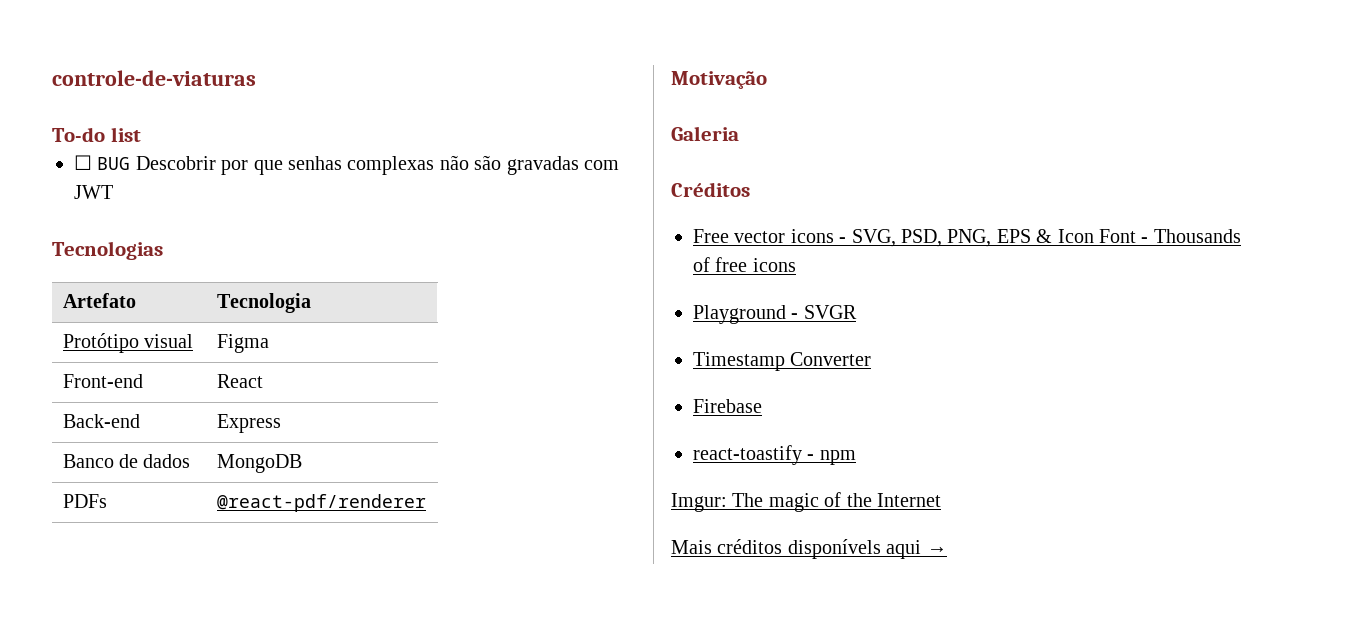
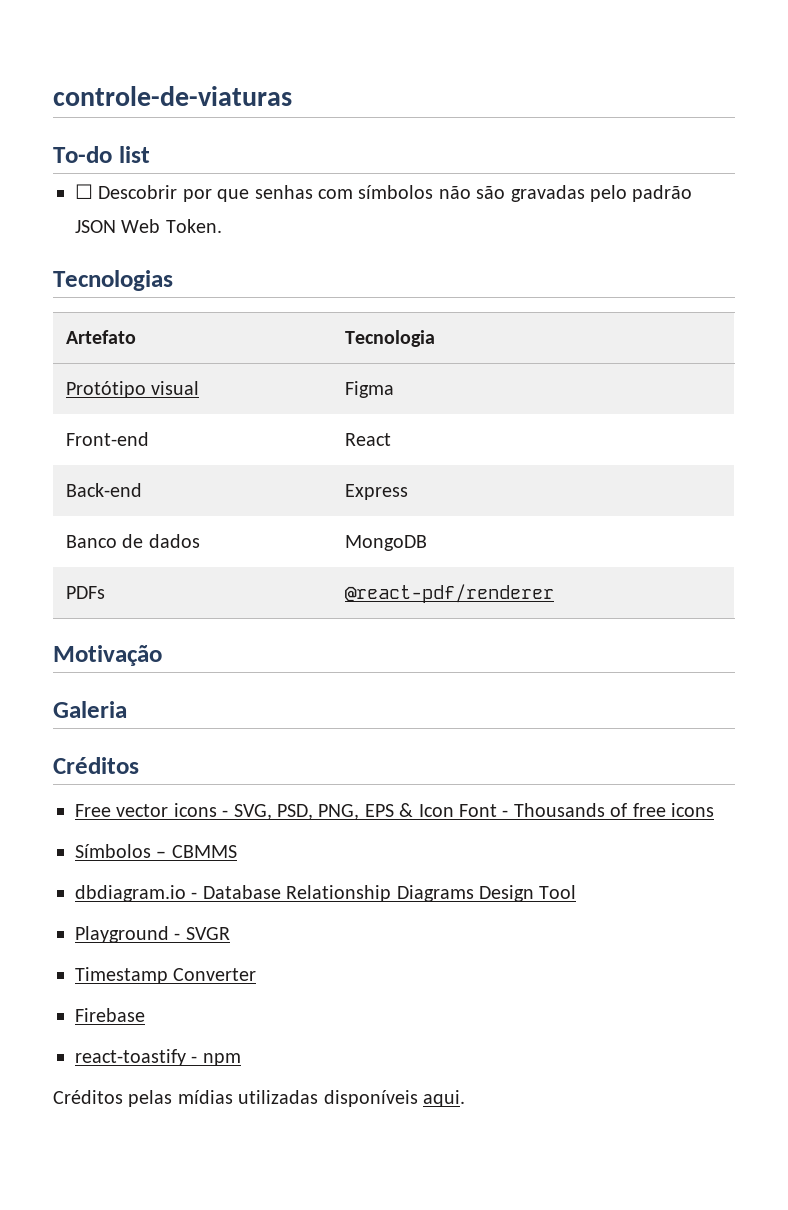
- ☐ BUG Descobrir por que senhas complexas não são gravadas com JWT
+ ☐ Descobrir por que senhas com símbolos não são gravadas pelo padrão JSON Web Token.
+ Símbolos – CBMMS
+ dbdiagram.io - Database Relationship Diagrams Design Tool
- Imgur: The magic of the Internet
- Mais créditos disponívels aqui →
+ Créditos pelas mídias utilizadas disponíveis aqui.

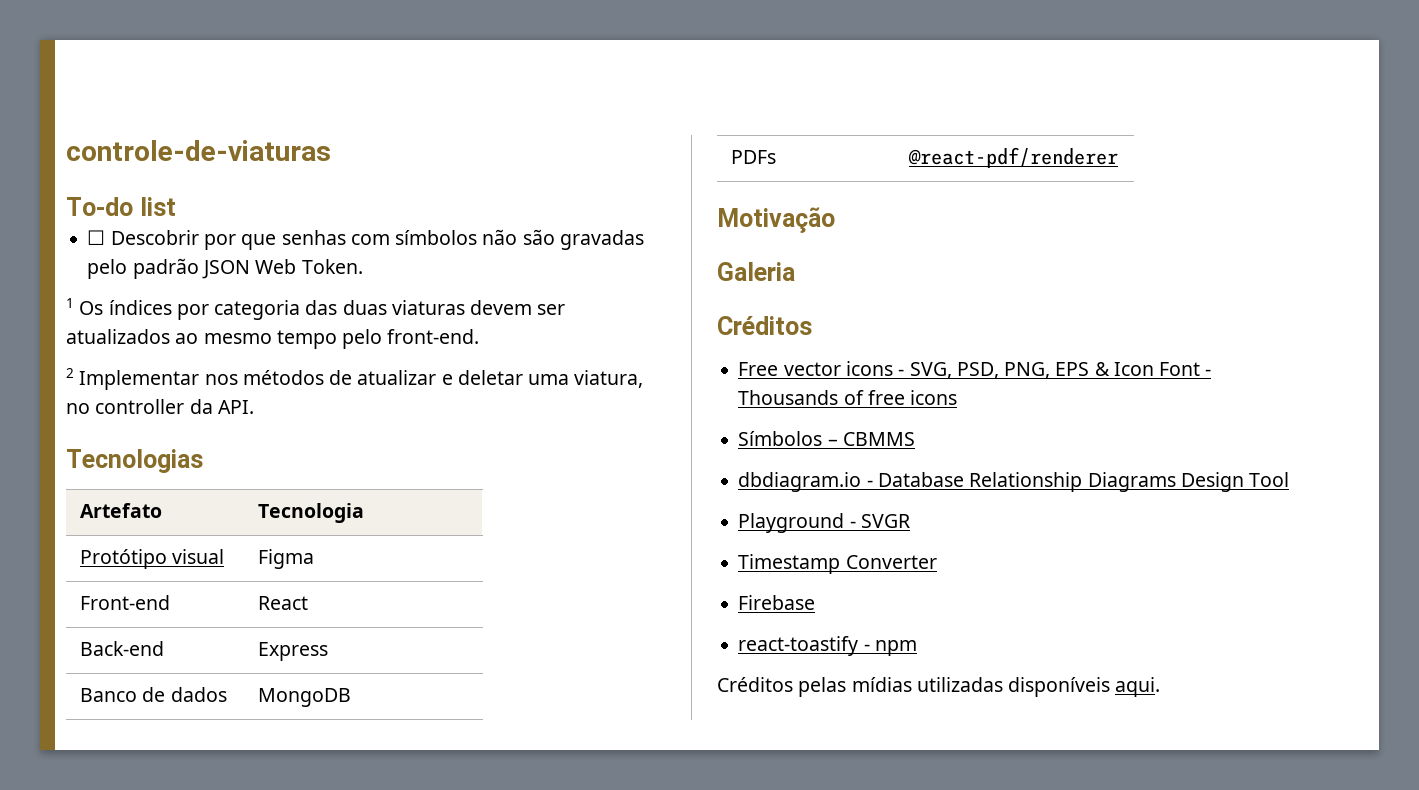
+ 1 Os índices por categoria das duas viaturas devem ser atualizados ao mesmo tempo pelo front-end.
+ 2 Implementar nos métodos de atualizar e deletar uma viatura, no controller da API.

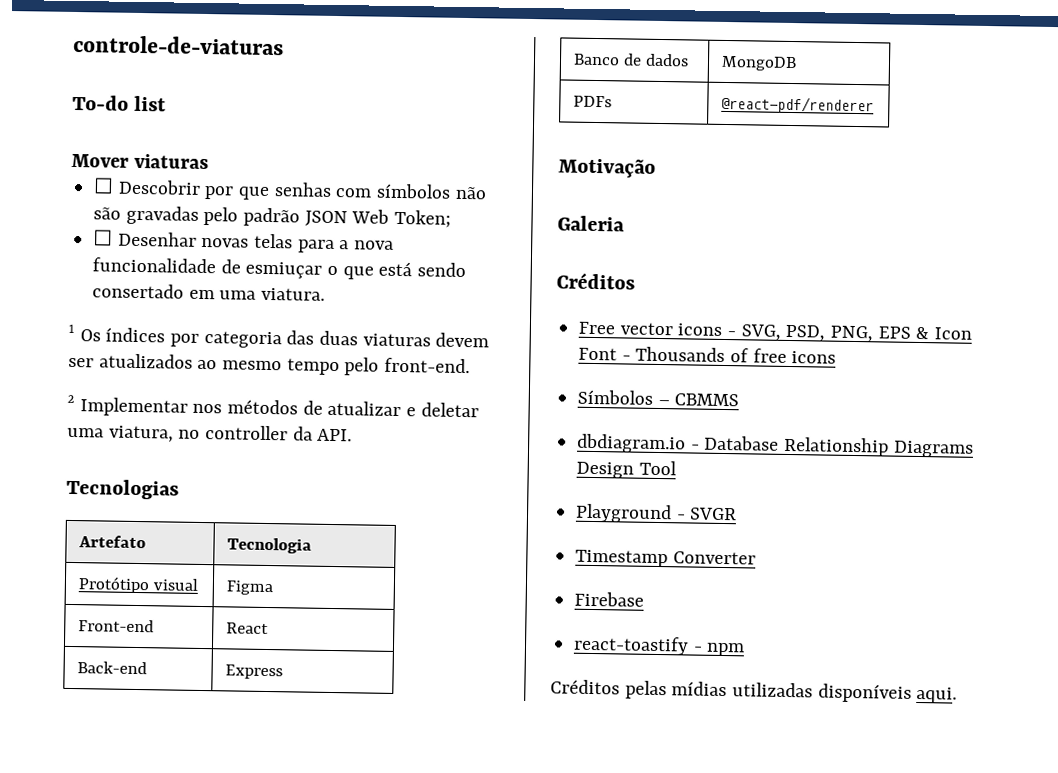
+ Mover viaturas
- ☐ Descobrir por que senhas com símbolos não são gravadas pelo padrão JSON Web Token.
+ ☐ Descobrir por que senhas com símbolos não são gravadas pelo padrão JSON Web Token;
+ ☐ Desenhar novas telas para a nova funcionalidade de esmiuçar o que está sendo consertado em uma viatura.

